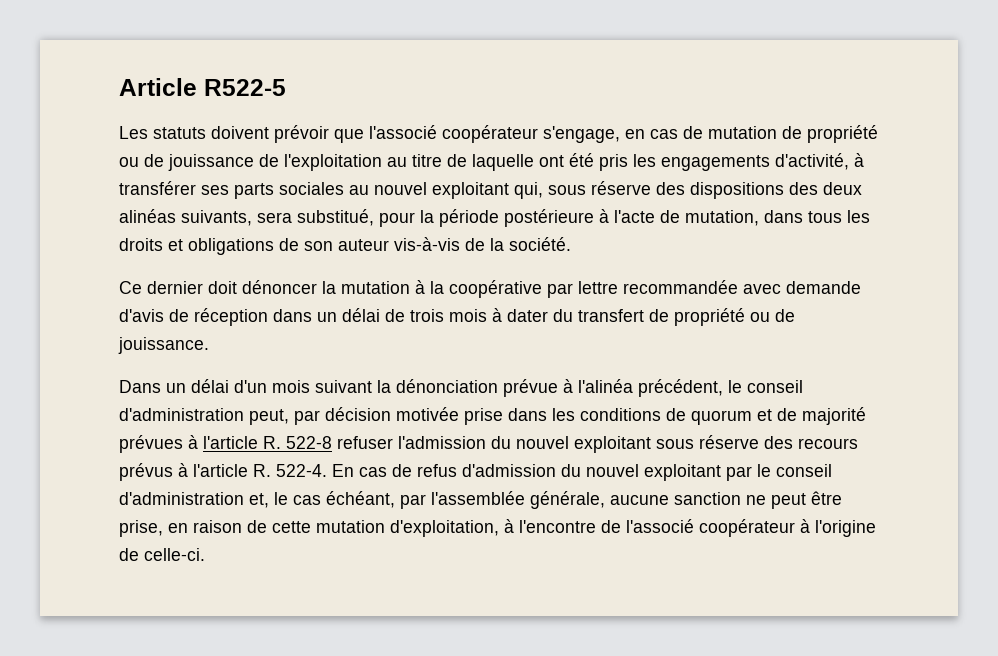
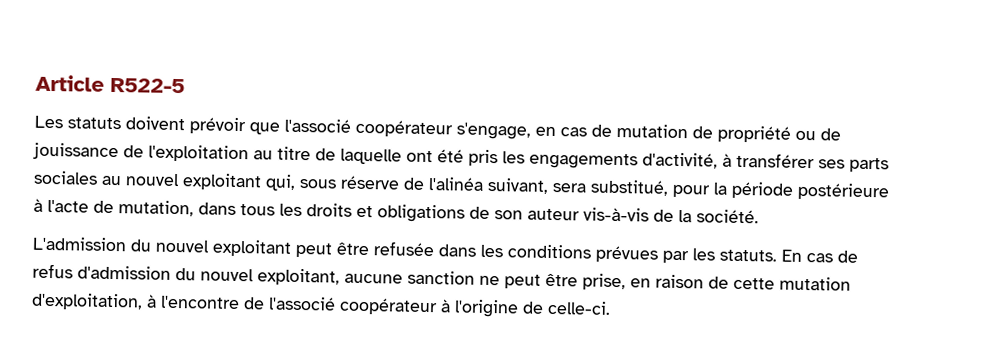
- Les statuts doivent prévoir que l'associé coopérateur s'engage, en cas de mutation de propriété ou de jouissance de l'exploitation au titre de laquelle ont été pris les engagements d'activité, à transférer ses parts sociales au nouvel exploitant qui, sous réserve des dispositions des deux alinéas suivants, sera substitué, pour la période postérieure à l'acte de mutation, dans tous les droits et obligations de son auteur vis-à-vis de la société.
+ Les statuts doivent prévoir que l'associé coopérateur s'engage, en cas de mutation de propriété ou de jouissance de l'exploitation au titre de laquelle ont été pris les engagements d'activité, à transférer ses parts sociales au nouvel exploitant qui, sous réserve de l'alinéa suivant, sera substitué, pour la période postérieure à l'acte de mutation, dans tous les droits et obligations de son auteur vis-à-vis de la société.
- Ce dernier doit dénoncer la mutation à la coopérative par lettre recommandée avec demande d'avis de réception dans un délai de trois mois à dater du transfert de propriété ou de jouissance.
- Dans un délai d'un mois suivant la dénonciation prévue à l'alinéa précédent, le conseil d'administration peut, par décision motivée prise dans les conditions de quorum et de majorité prévues à l'article R. 522-8 refuser l'admission du nouvel exploitant sous réserve des recours prévus à l'article R. 522-4.
+ L'admission du nouvel exploitant peut être refusée dans les conditions prévues par les statuts.
- En cas de refus d'admission du nouvel exploitant par le conseil d'administration et, le cas échéant, par l'assemblée générale, aucune sanction ne peut être prise, en raison de cette mutation d'exploitation, à l'encontre de l'associé coopérateur à l'origine de celle-ci.
+ En cas de refus d'admission du nouvel exploitant, aucune sanction ne peut être prise, en raison de cette mutation d'exploitation, à l'encontre de l'associé coopérateur à l'origine de celle-ci.

